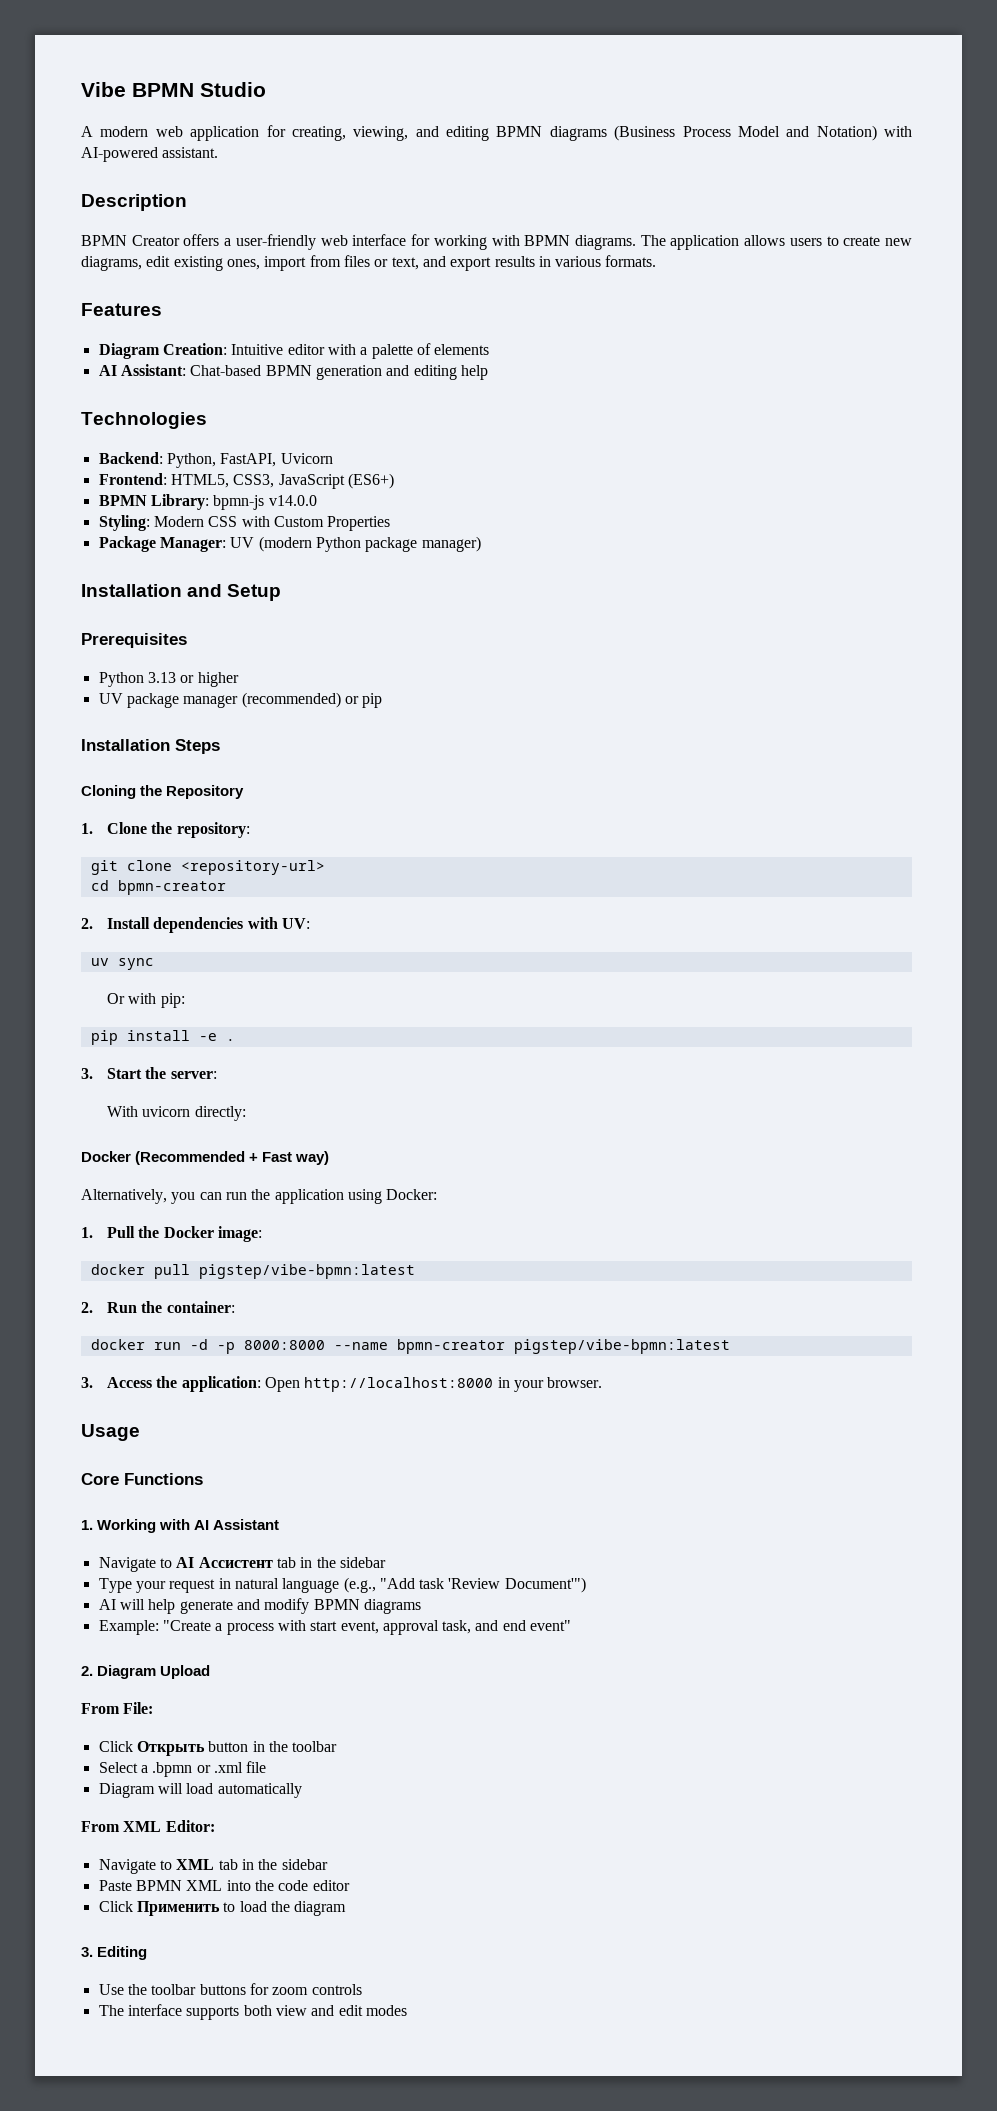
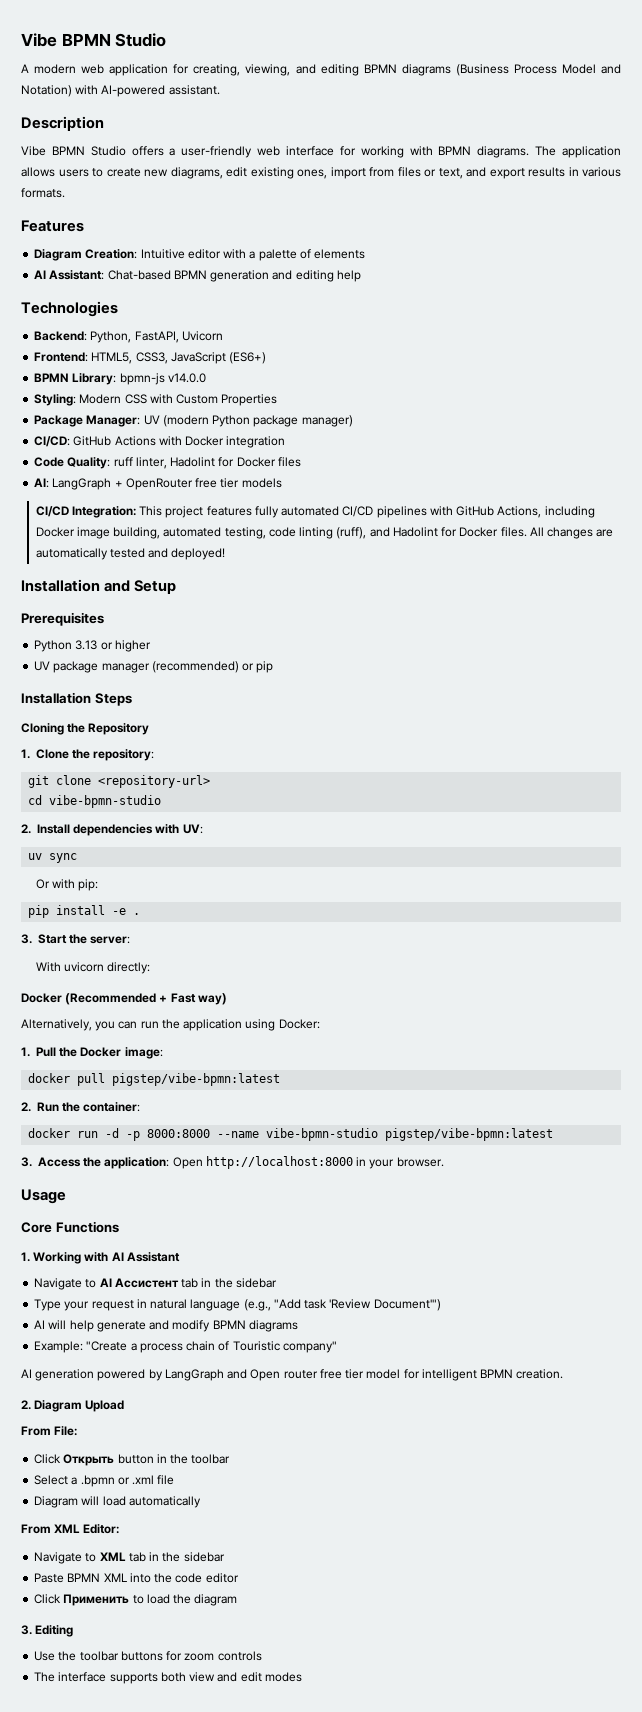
- BPMN Creator offers a user‑friendly web interface for working with BPMN diagrams.
+ Vibe BPMN Studio offers a user‑friendly web interface for working with BPMN diagrams.
+ CI/CD: GitHub Actions with Docker integration
+ Code Quality: ruff linter, Hadolint for Docker files
+ AI: LangGraph + OpenRouter free tier models
+ CI/CD Integration: This project features fully automated CI/CD pipelines with GitHub Actions, including Docker image building, automated testing, code linting (ruff), and Hadolint for Docker files. All changes are automatically tested and deployed!
- cd bpmn-creator
+ cd vibe-bpmn-studio
- docker run -d -p 8000:8000 --name bpmn-creator pigstep/vibe-bpmn:latest
+ docker run -d -p 8000:8000 --name vibe-bpmn-studio pigstep/vibe-bpmn:latest
- Example: "Create a process with start event, approval task, and end event"
+ Example: "Create a process chain of Touristic company"
+ AI generation powered by LangGraph and Open router free tier model for intelligent BPMN creation.

